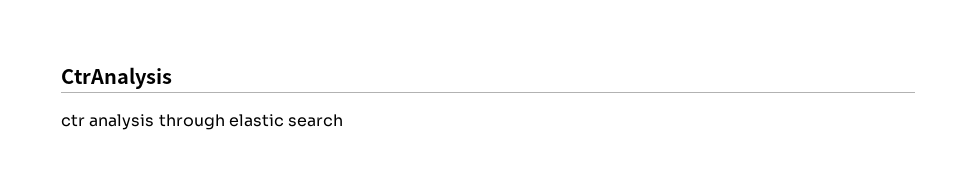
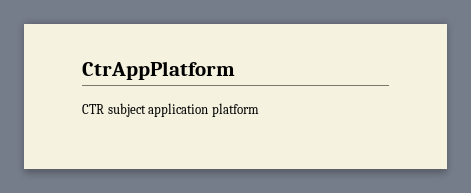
- CtrAnalysis
- ctr analysis through elastic search
+ CtrAppPlatform
+ CTR subject application platform

